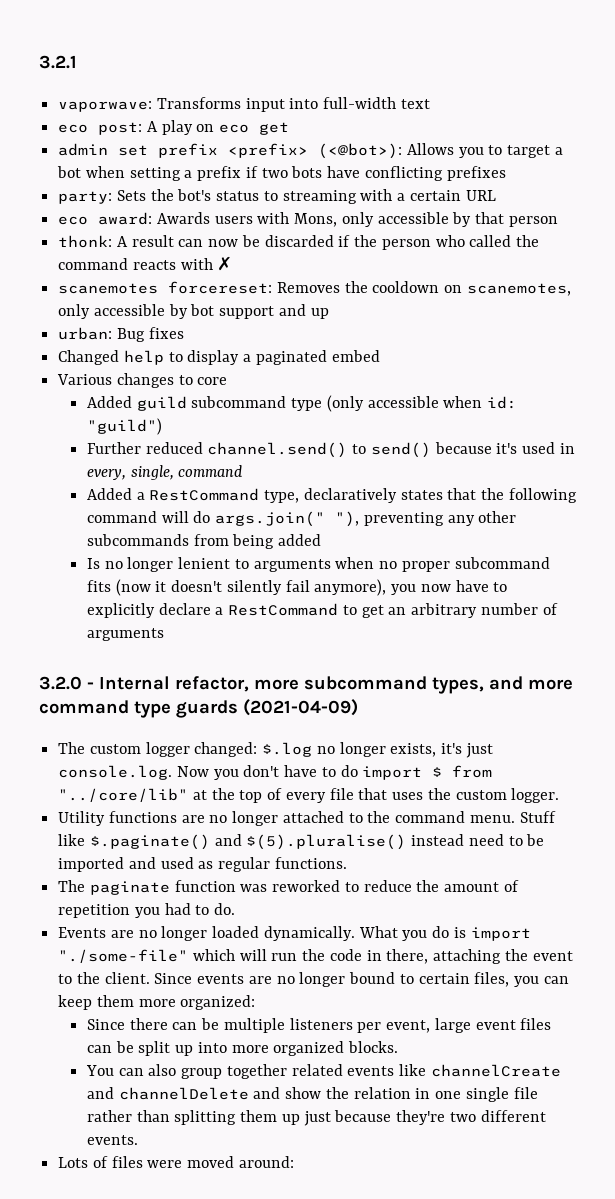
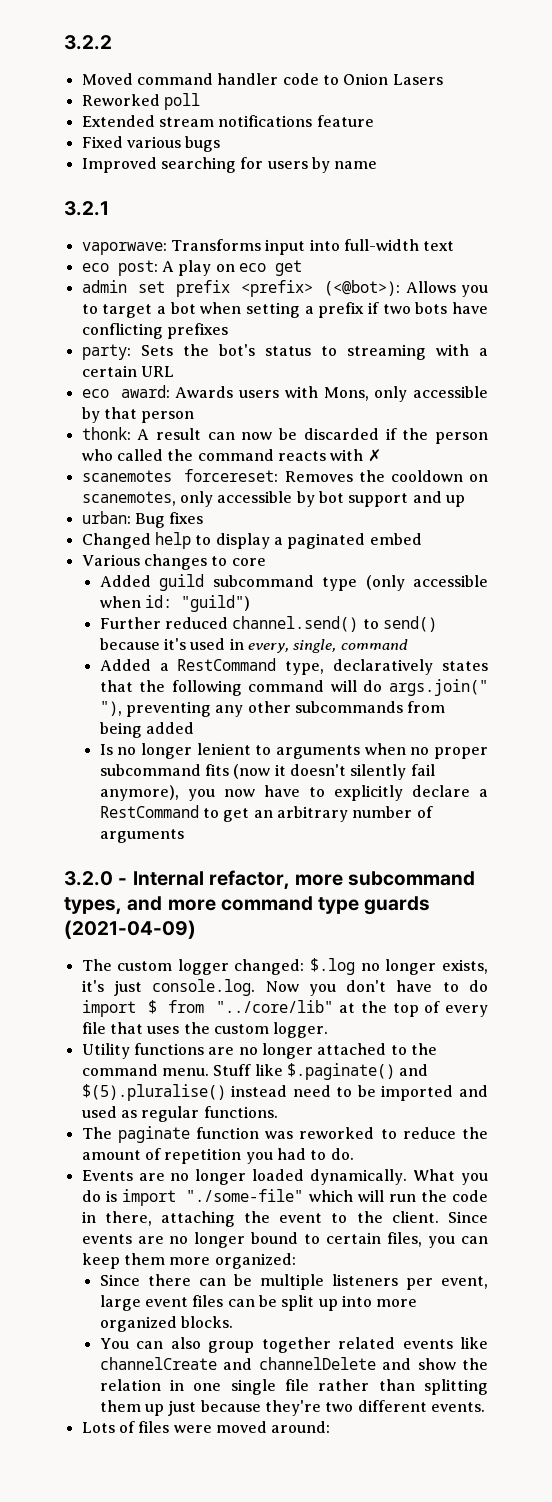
+ 3.2.2
+ Moved command handler code to Onion Lasers
+ Reworked poll
+ Extended stream notifications feature
+ Fixed various bugs
+ Improved searching for users by name

